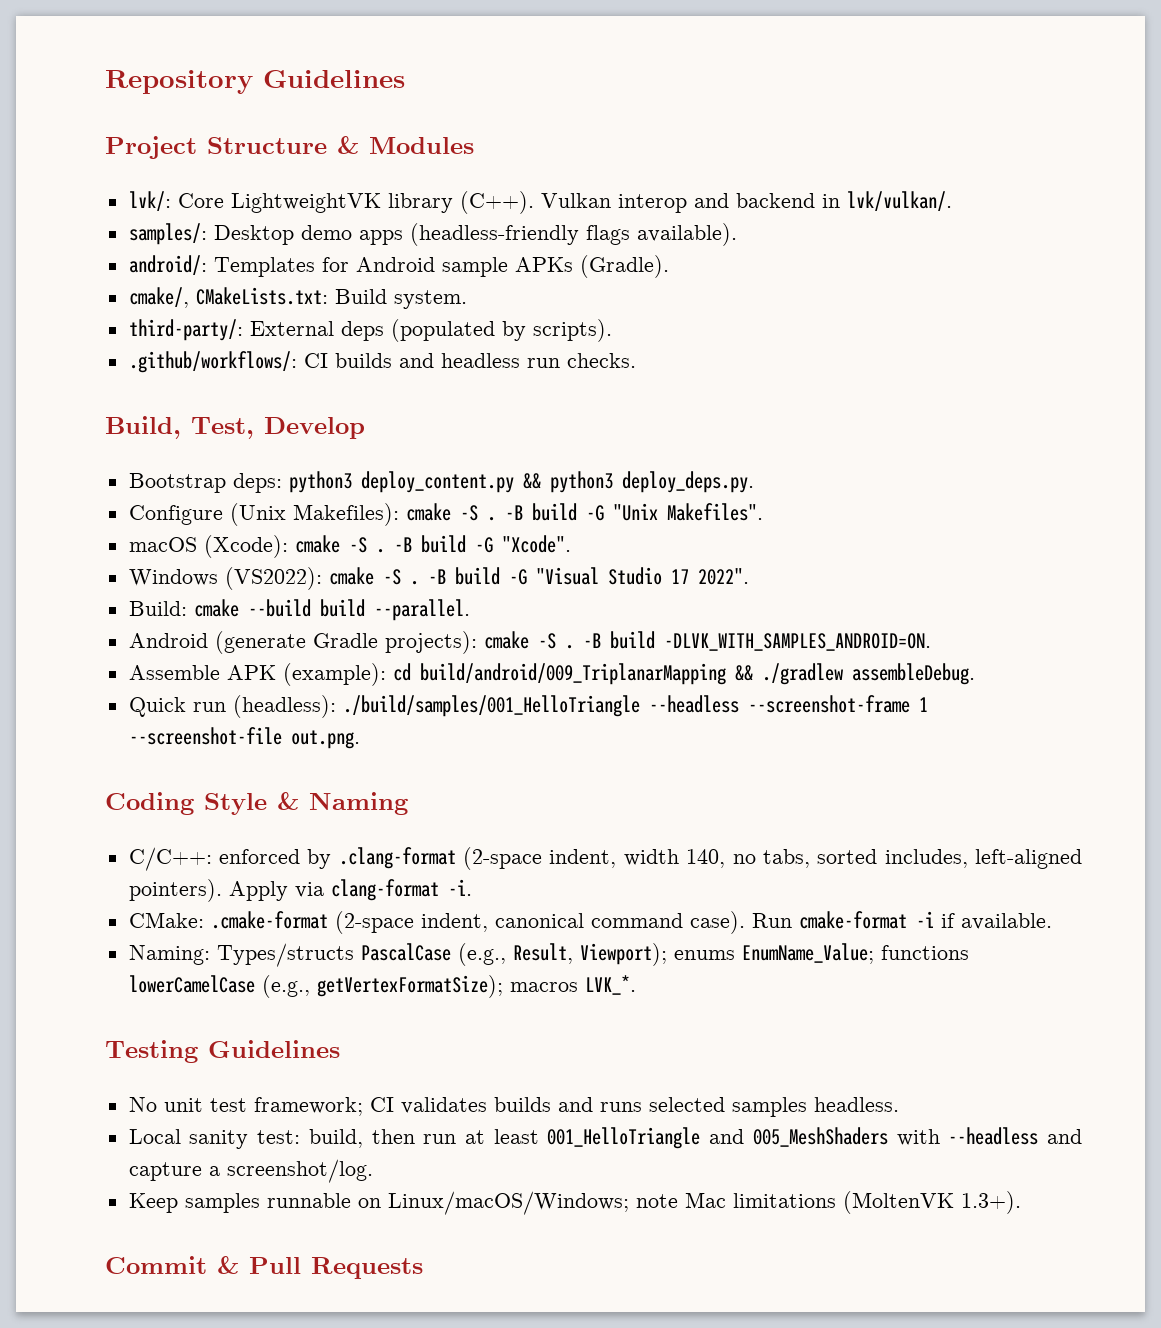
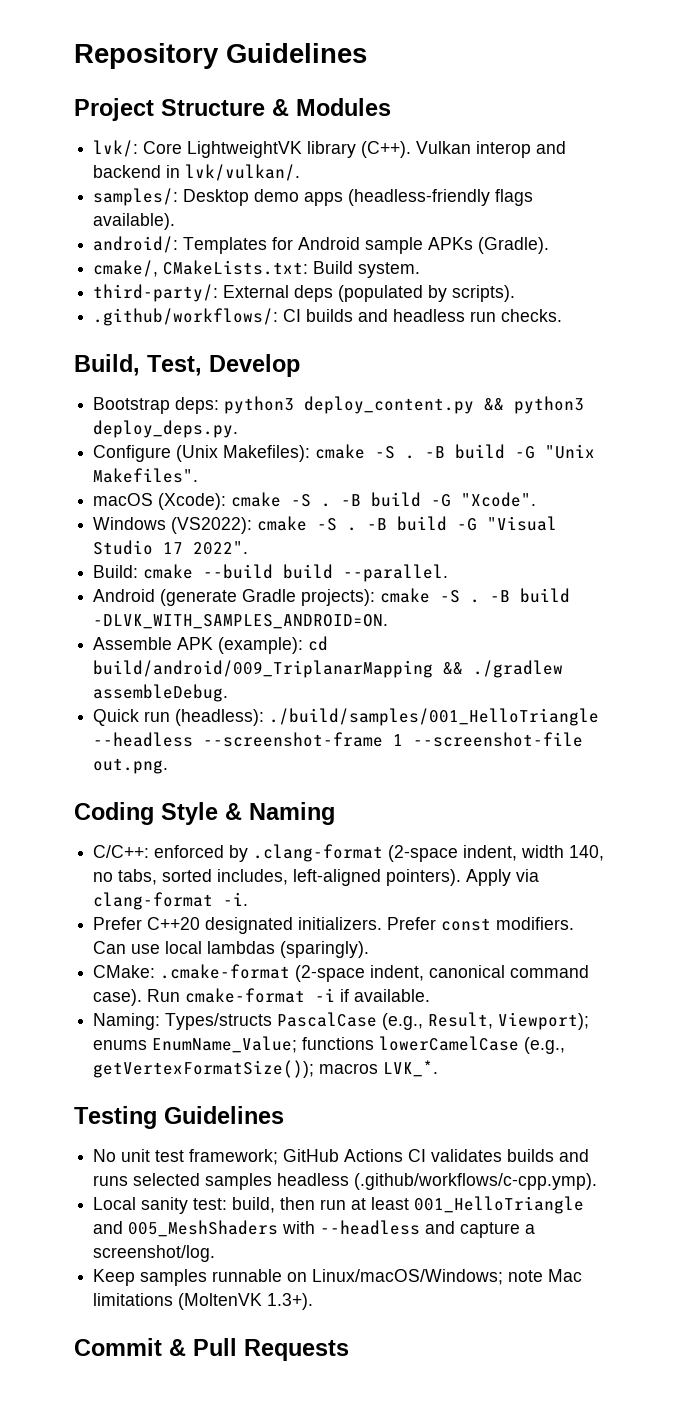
+ Prefer C++20 designated initializers. Prefer const modifiers. Can use local lambdas (sparingly).
- Naming: Types/structs PascalCase (e.g., Result, Viewport); enums EnumName_Value; functions lowerCamelCase (e.g., getVertexFormatSize); macros LVK_*.
+ Naming: Types/structs PascalCase (e.g., Result, Viewport); enums EnumName_Value; functions lowerCamelCase (e.g., getVertexFormatSize()); macros LVK_*.
- No unit test framework; CI validates builds and runs selected samples headless.
+ No unit test framework; GitHub Actions CI validates builds and runs selected samples headless (.github/workflows/c-cpp.ymp).

